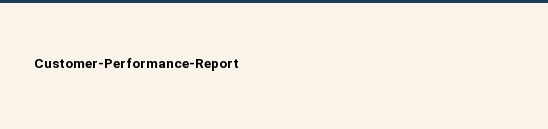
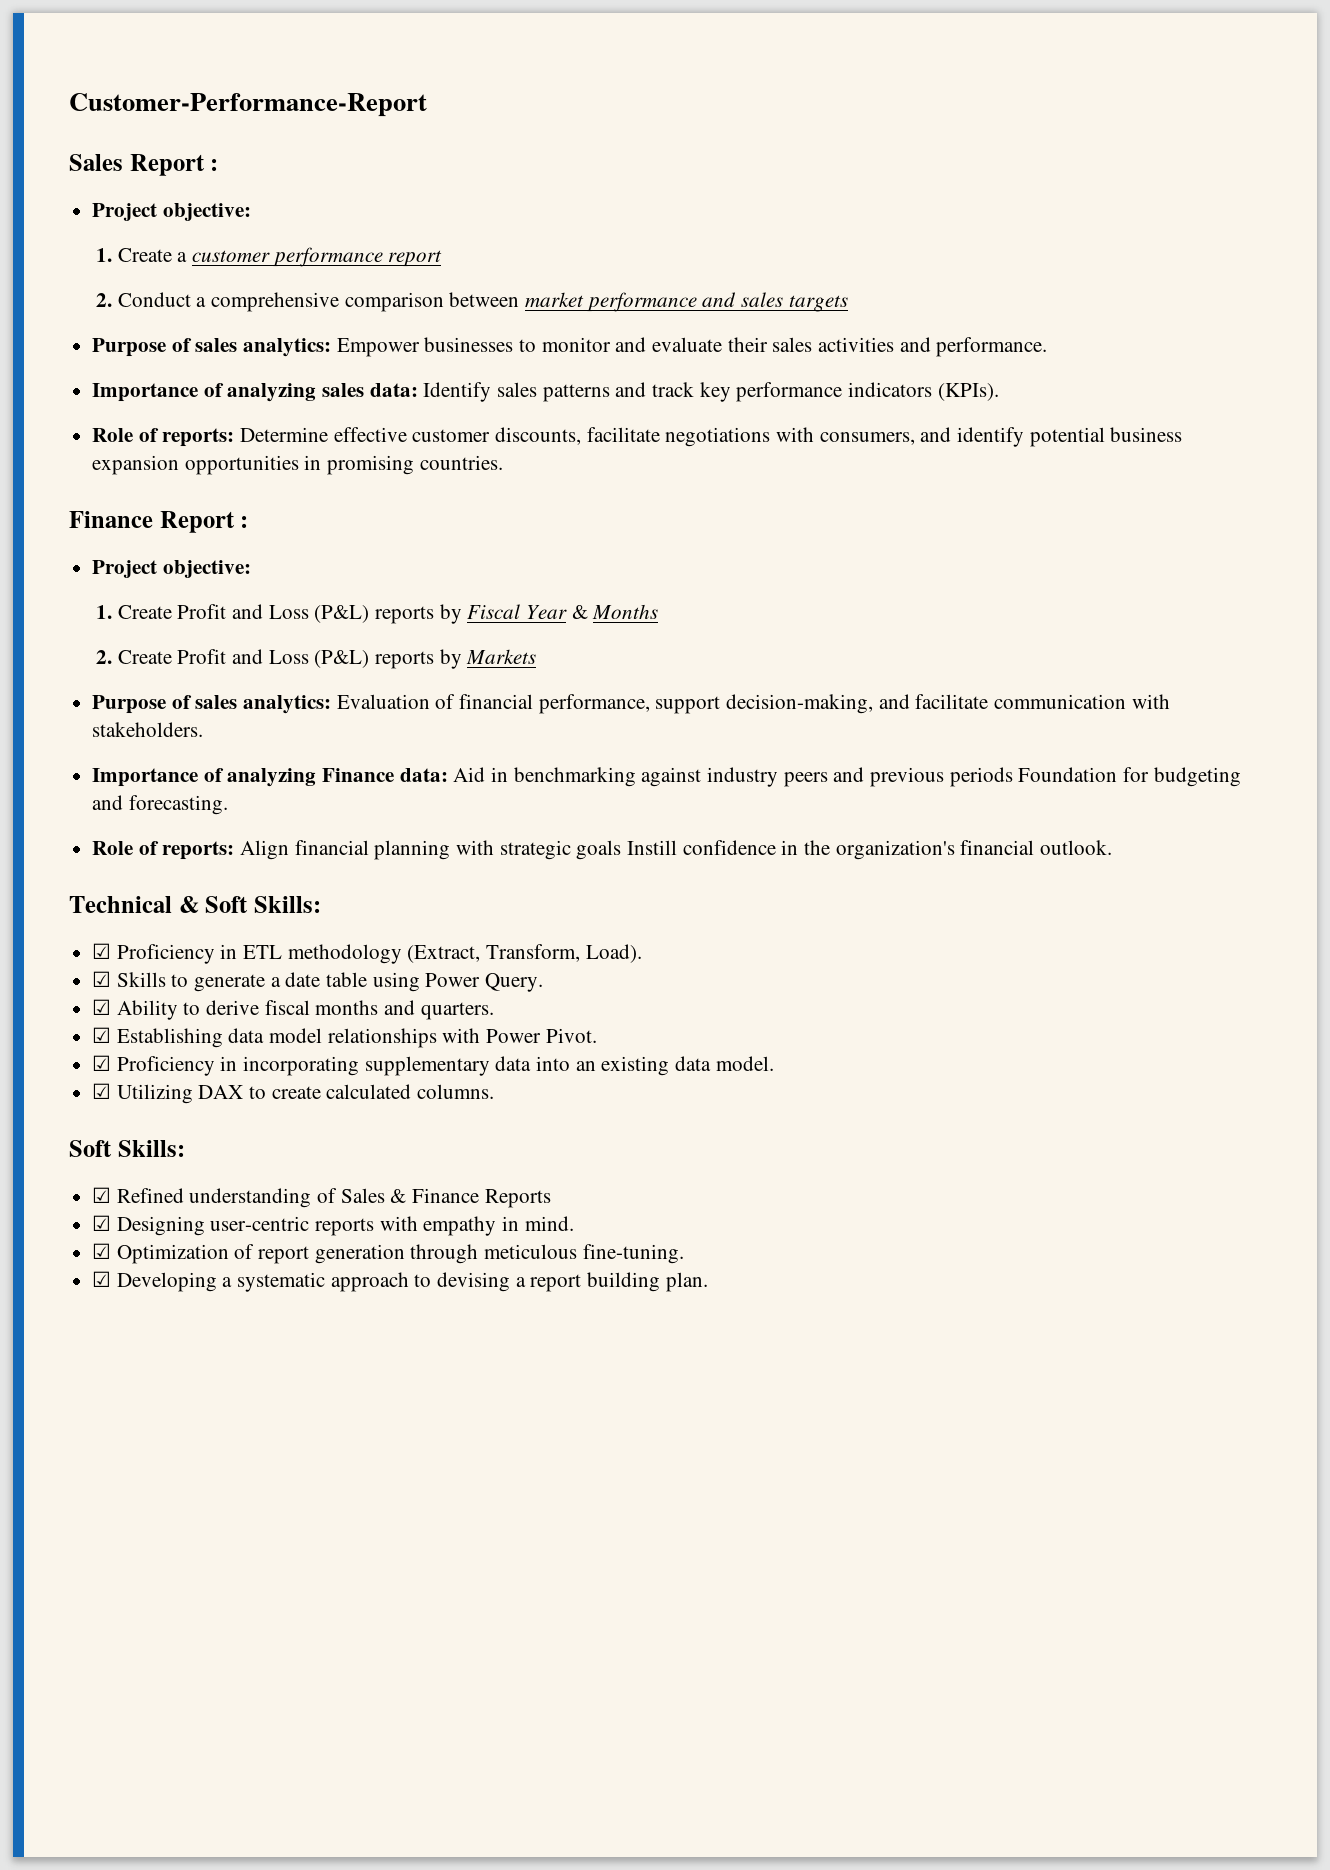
+ Sales Report :
+ Project objective:
+ 1. Create a customer performance report
+ 2. Conduct a comprehensive comparison between market performance and sales targets
+ Purpose of sales analytics: Empower businesses to monitor and evaluate their sales activities and performance.
+ Importance of analyzing sales data: Identify sales patterns and track key performance indicators (KPIs).
+ Role of reports: Determine effective customer discounts, facilitate negotiations with consumers, and identify potential business expansion opportunities in promising countries.
+ Finance Report :
+ Project objective:
+ 1. Create Profit and Loss (P&L) reports by Fiscal Year & Months
+ 2. Create Profit and Loss (P&L) reports by Markets
+ Purpose of sales analytics: Evaluation of financial performance, support decision-making, and facilitate communication with stakeholders.
+ Importance of analyzing Finance data: Aid in benchmarking against industry peers and previous periods Foundation for budgeting and forecasting.
+ Role of reports: Align financial planning with strategic goals Instill confidence in the organization's financial outlook.
+ Technical & Soft Skills:
+ ☑ Proficiency in ETL methodology (Extract, Transform, Load).
+ ☑ Skills to generate a date table using Power Query.
+ ☑ Ability to derive fiscal months and quarters.
+ ☑ Establishing data model relationships with Power Pivot.
+ ☑ Proficiency in incorporating supplementary data into an existing data model.
+ ☑ Utilizing DAX to create calculated columns.
+ Soft Skills:
+ ☑ Refined understanding of Sales & Finance Reports
+ ☑ Designing user-centric reports with empathy in mind.
+ ☑ Optimization of report generation through meticulous fine-tuning.
+ ☑ Developing a systematic approach to devising a report building plan.

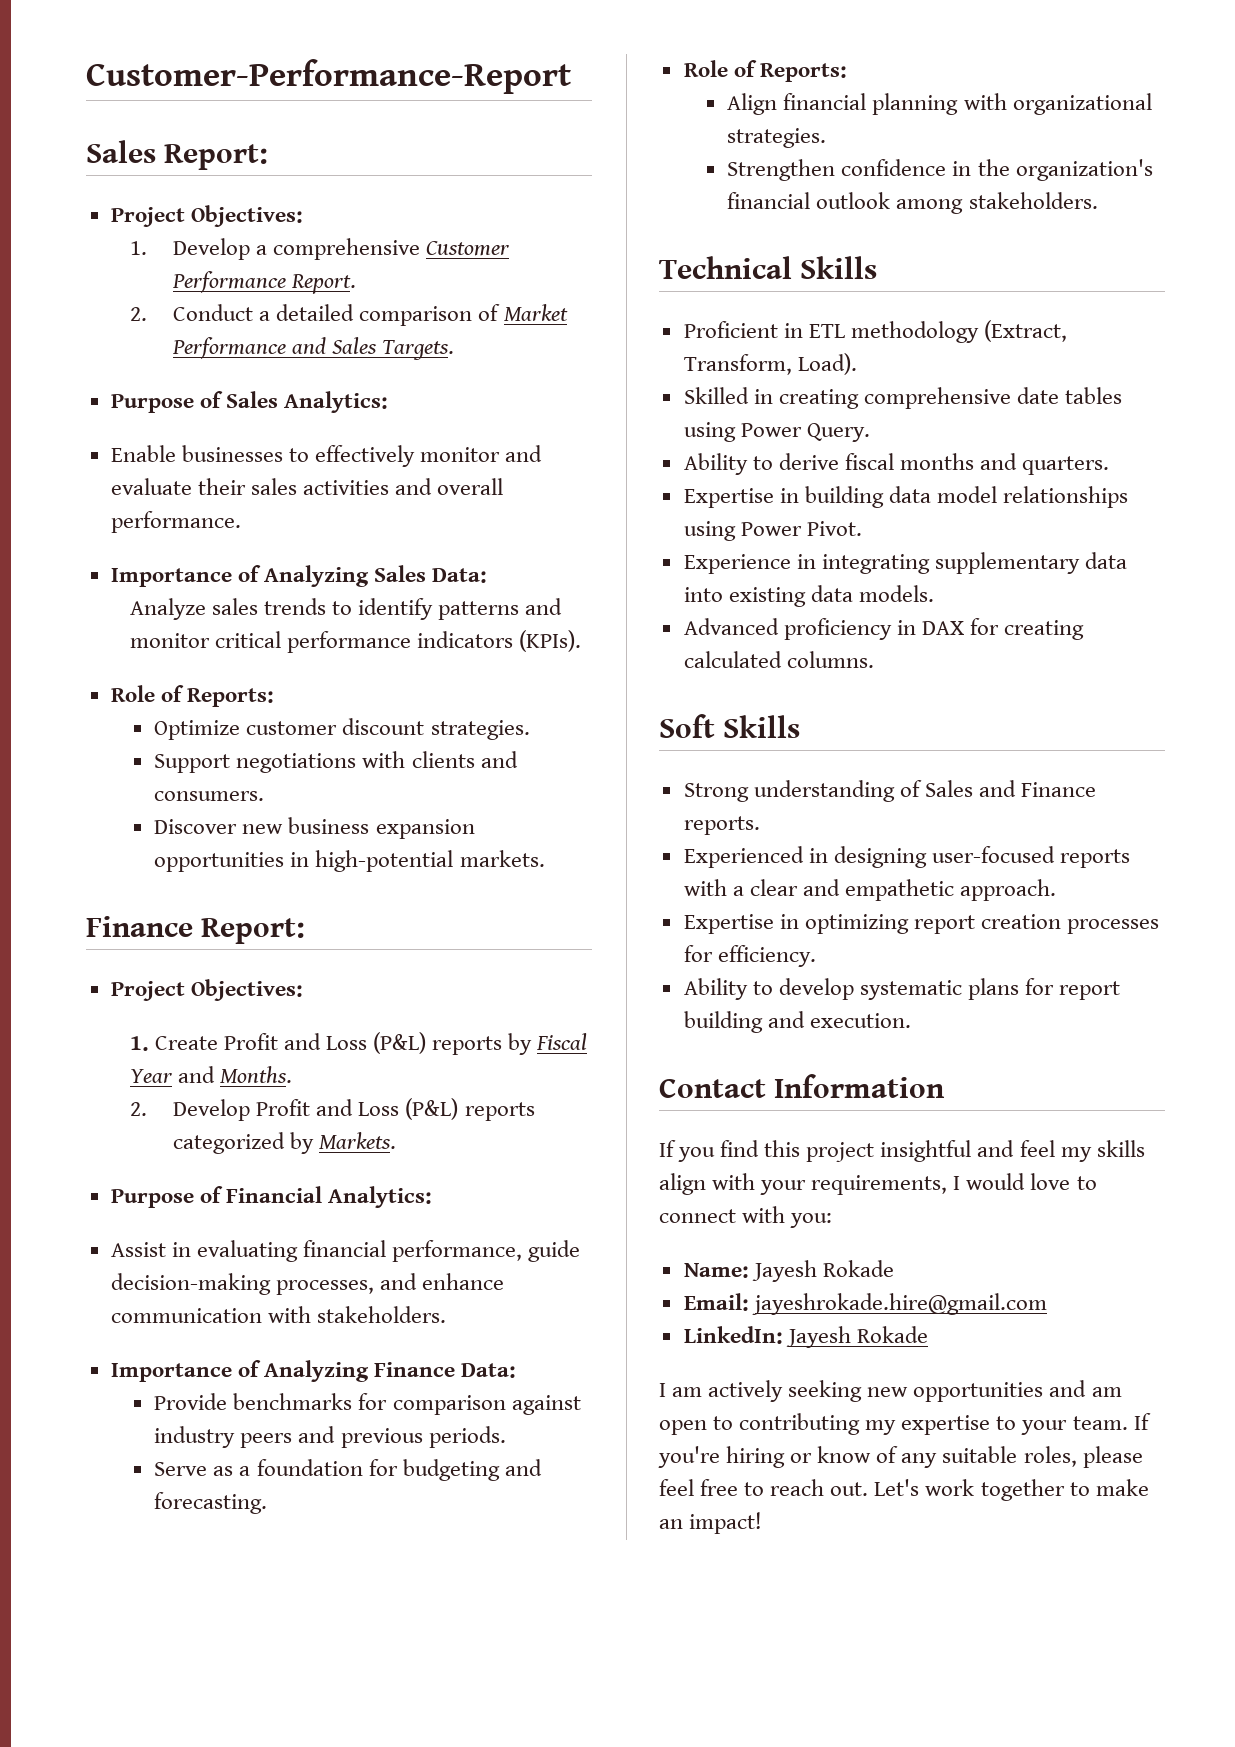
- Sales Report :
- Project objective:
- 1. Create a customer performance report
- 2. Conduct a comprehensive comparison between market performance and sales targets
- Purpose of sales analytics: Empower businesses to monitor and evaluate their sales activities and performance.
+ Sales Report:
+ Project Objectives:
+ 1. Develop a comprehensive Customer Performance Report.
+ 2. Conduct a detailed comparison of Market Performance and Sales Targets.
+ Purpose of Sales Analytics:
+ Enable businesses to effectively monitor and evaluate their sales activities and overall performance.
- Importance of analyzing sales data: Identify sales patterns and track key performance indicators (KPIs).
- Role of reports: Determine effective customer discounts, facilitate negotiations with consumers, and identify potential business expansion opportunities in promising countries.
- Finance Report :
- Project objective:
+ Importance of Analyzing Sales Data:
+ Analyze sales trends to identify patterns and monitor critical performance indicators (KPIs).
+ Role of Reports:
+ Optimize customer discount strategies.
+ Support negotiations with clients and consumers.
+ Discover new business expansion opportunities in high-potential markets.
+ Finance Report:
+ Project Objectives:
- 1. Create Profit and Loss (P&L) reports by Fiscal Year & Months
- 2. Create Profit and Loss (P&L) reports by Markets
- Purpose of sales analytics: Evaluation of financial performance, support decision-making, and facilitate communication with stakeholders.
+ 1. Create Profit and Loss (P&L) reports by Fiscal Year and Months.
+ 2. Develop Profit and Loss (P&L) reports categorized by Markets.
+ Purpose of Financial Analytics:
+ Assist in evaluating financial performance, guide decision-making processes, and enhance communication with stakeholders.
- Importance of analyzing Finance data: Aid in benchmarking against industry peers and previous periods Foundation for budgeting and forecasting.
- Role of reports: Align financial planning with strategic goals Instill confidence in the organization's financial outlook.
- Technical & Soft Skills:
- ☑ Proficiency in ETL methodology (Extract, Transform, Load).
+ Importance of Analyzing Finance Data:
+ Provide benchmarks for comparison against industry peers and previous periods.
+ Serve as a foundation for budgeting and forecasting.
+ Role of Reports:
+ Align financial planning with organizational strategies.
+ Strengthen confidence in the organization's financial outlook among stakeholders.
+ Technical Skills
+ Proficient in ETL methodology (Extract, Transform, Load).
- ☑ Skills to generate a date table using Power Query.
+ Skilled in creating comprehensive date tables using Power Query.
- ☑ Ability to derive fiscal months and quarters.
+ Ability to derive fiscal months and quarters.
- ☑ Establishing data model relationships with Power Pivot.
+ Expertise in building data model relationships using Power Pivot.
- ☑ Proficiency in incorporating supplementary data into an existing data model.
- ☑ Utilizing DAX to create calculated columns.
- Soft Skills:
- ☑ Refined understanding of Sales & Finance Reports
- ☑ Designing user-centric reports with empathy in mind.
- ☑ Optimization of report generation through meticulous fine-tuning.
- ☑ Developing a systematic approach to devising a report building plan.
+ Experience in integrating supplementary data into existing data models.
+ Advanced proficiency in DAX for creating calculated columns.
+ Soft Skills
+ Strong understanding of Sales and Finance reports.
+ Experienced in designing user-focused reports with a clear and empathetic approach.
+ Expertise in optimizing report creation processes for efficiency.
+ Ability to develop systematic plans for report building and execution.
+ Contact Information
+ If you find this project insightful and feel my skills align with your requirements, I would love to connect with you:
+ Name: Jayesh Rokade
+ Email: jayeshrokade.hire@gmail.com
+ LinkedIn: Jayesh Rokade
+ I am actively seeking new opportunities and am open to contributing my expertise to your team. If you're hiring or know of any suitable roles, please feel free to reach out. Let's work together to make an impact!

